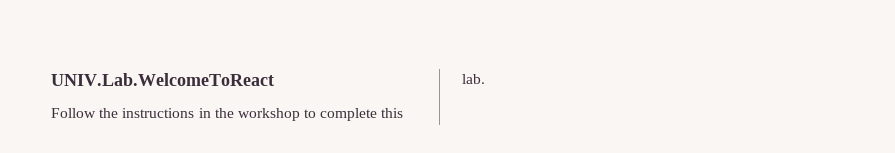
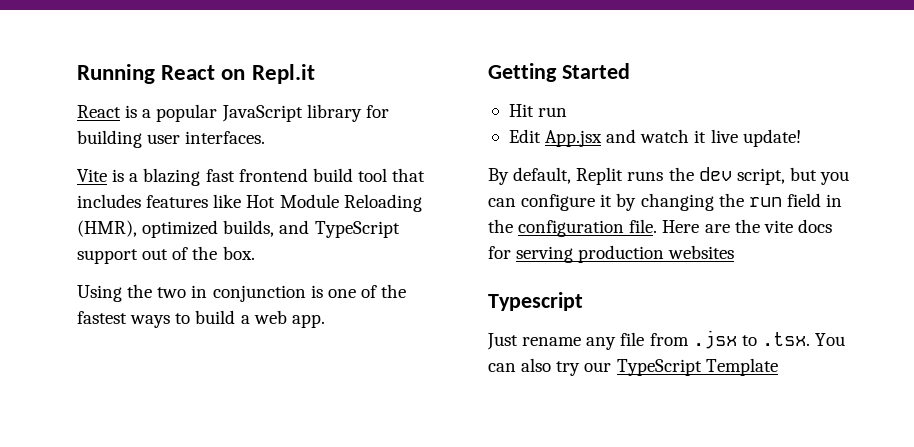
- UNIV.Lab.WelcomeToReact
- Follow the instructions in the workshop to complete this lab.
+ Running React on Repl.it
+ React is a popular JavaScript library for building user interfaces.
+ Vite is a blazing fast frontend build tool that includes features like Hot Module Reloading (HMR), optimized builds, and TypeScript support out of the box.
+ Using the two in conjunction is one of the fastest ways to build a web app.
+ Getting Started
+ Hit run
+ Edit App.jsx and watch it live update!
+ By default, Replit runs the dev script, but you can configure it by changing the run field in the configuration file. Here are the vite docs for serving production websites
+ Typescript
+ Just rename any file from .jsx to .tsx. You can also try our TypeScript Template

